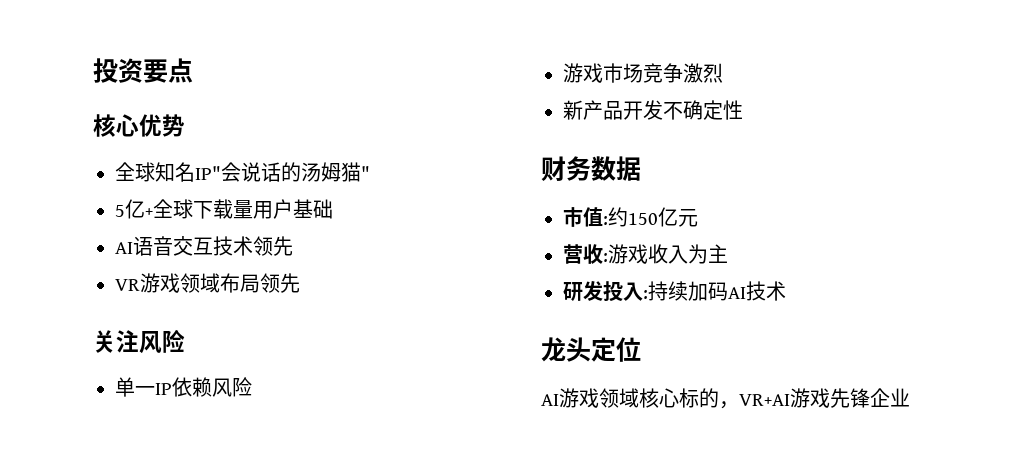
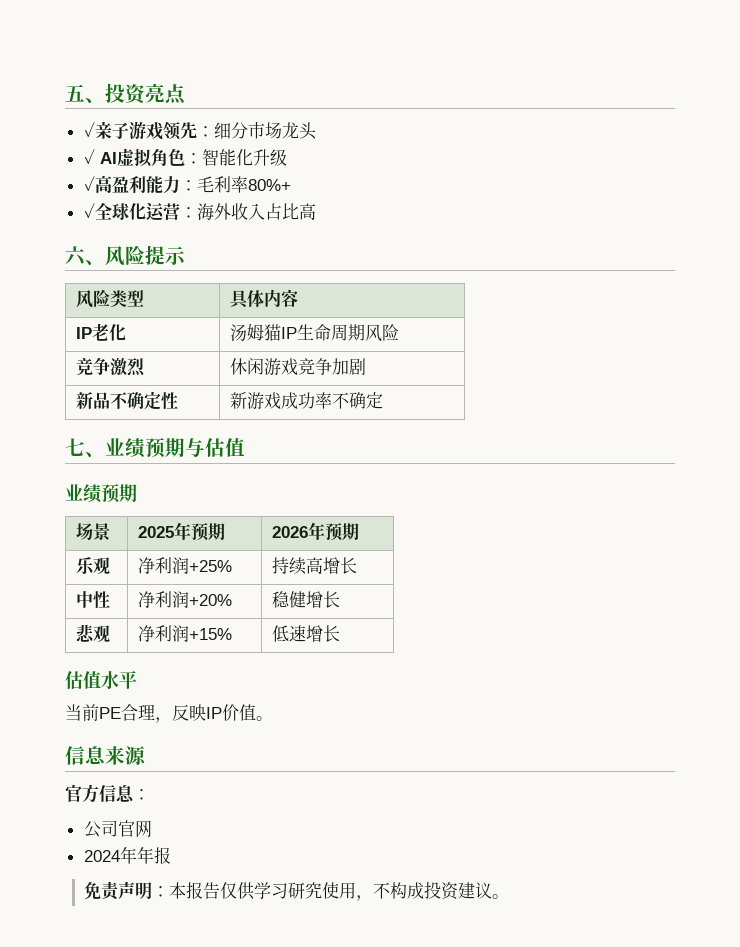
- 投资要点
- 核心优势
- 全球知名IP"会说话的汤姆猫"
- 5亿+全球下载量用户基础
- AI语音交互技术领先
- VR游戏领域布局领先
- 关注风险
- 单一IP依赖风险
- 游戏市场竞争激烈
- 新产品开发不确定性
- 财务数据
- 市值:约150亿元
- 营收:游戏收入为主
- 研发投入:持续加码AI技术
- 龙头定位
- AI游戏领域核心标的，VR+AI游戏先锋企业
+ 五、投资亮点
+ ✓亲子游戏领先：细分市场龙头
+ ✓ AI虚拟角色：智能化升级
+ ✓高盈利能力：毛利率80%+
+ ✓全球化运营：海外收入占比高
+ 六、风险提示
+ 风险类型 | 具体内容
+ IP老化 | 汤姆猫IP生命周期风险
+ 竞争激烈 | 休闲游戏竞争加剧
+ 新品不确定性 | 新游戏成功率不确定
+ 七、业绩预期与估值
+ 业绩预期
+ 场景 | 2025年预期 | 2026年预期
+ 乐观 | 净利润+25% | 持续高增长
+ 中性 | 净利润+20% | 稳健增长
+ 悲观 | 净利润+15% | 低速增长
+ 估值水平
+ 当前PE合理，反映IP价值。
+ 信息来源
+ 官方信息：
+ 公司官网
+ 2024年年报
+ 免责声明：本报告仅供学习研究使用，不构成投资建议。

